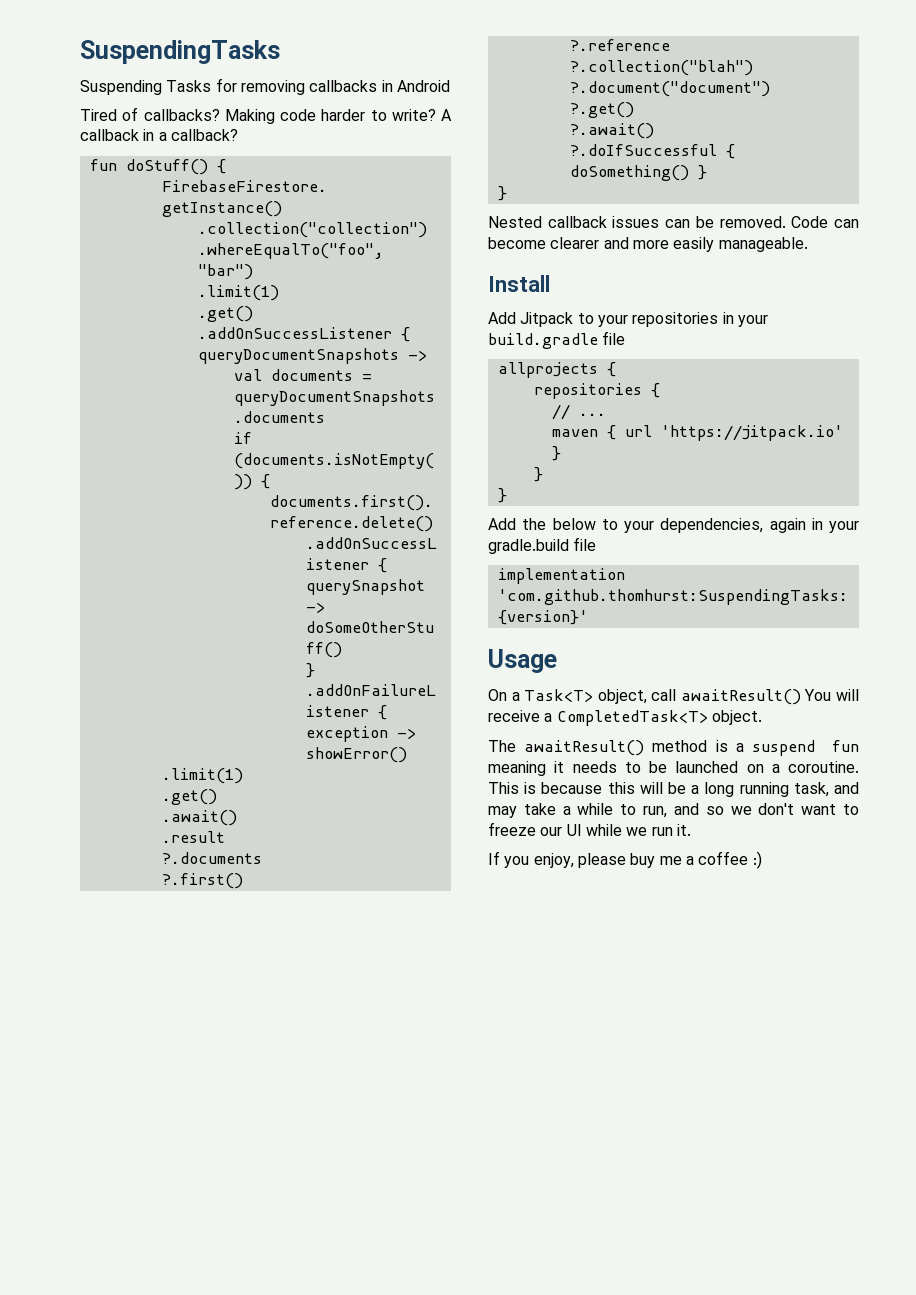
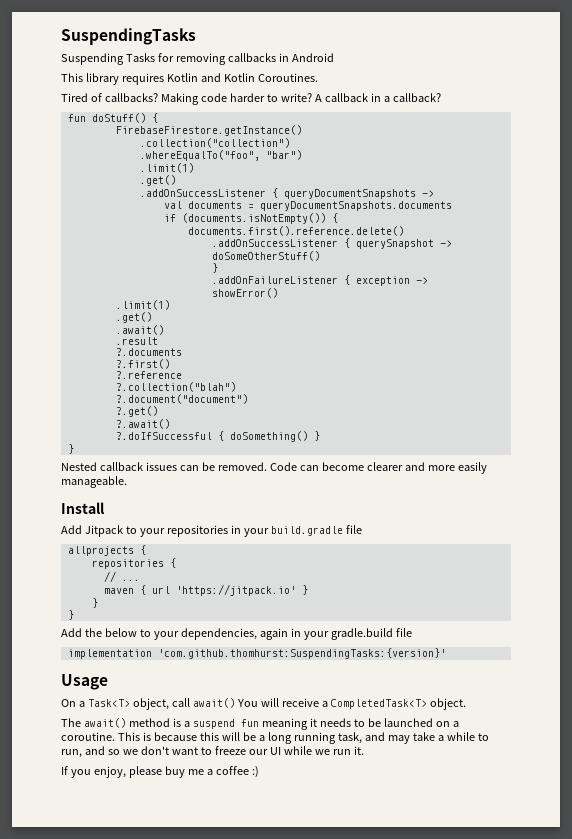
+ This library requires Kotlin and Kotlin Coroutines.
- On a Task<T> object, call awaitResult() You will receive a CompletedTask<T> object.
+ On a Task<T> object, call await() You will receive a CompletedTask<T> object.
- The awaitResult() method is a suspend fun meaning it needs to be launched on a coroutine.
+ The await() method is a suspend fun meaning it needs to be launched on a coroutine.

